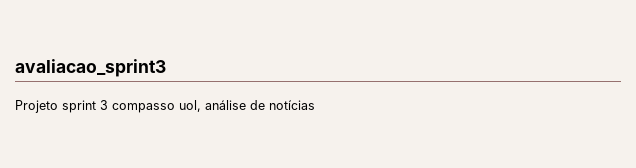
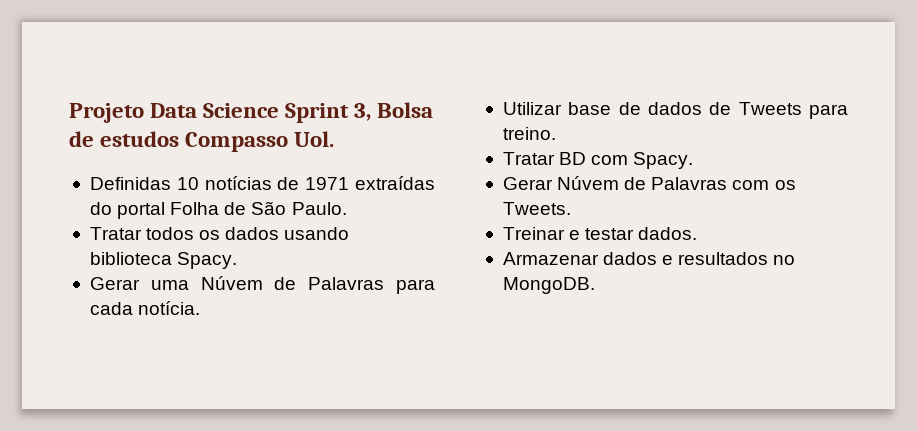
- avaliacao_sprint3
- Projeto sprint 3 compasso uol, análise de notícias
+ Projeto Data Science Sprint 3, Bolsa de estudos Compasso Uol.
+ Definidas 10 notícias de 1971 extraídas do portal Folha de São Paulo.
+ Tratar todos os dados usando biblioteca Spacy.
+ Gerar uma Núvem de Palavras para cada notícia.
+ Utilizar base de dados de Tweets para treino.
+ Tratar BD com Spacy.
+ Gerar Núvem de Palavras com os Tweets.
+ Treinar e testar dados.
+ Armazenar dados e resultados no MongoDB.

